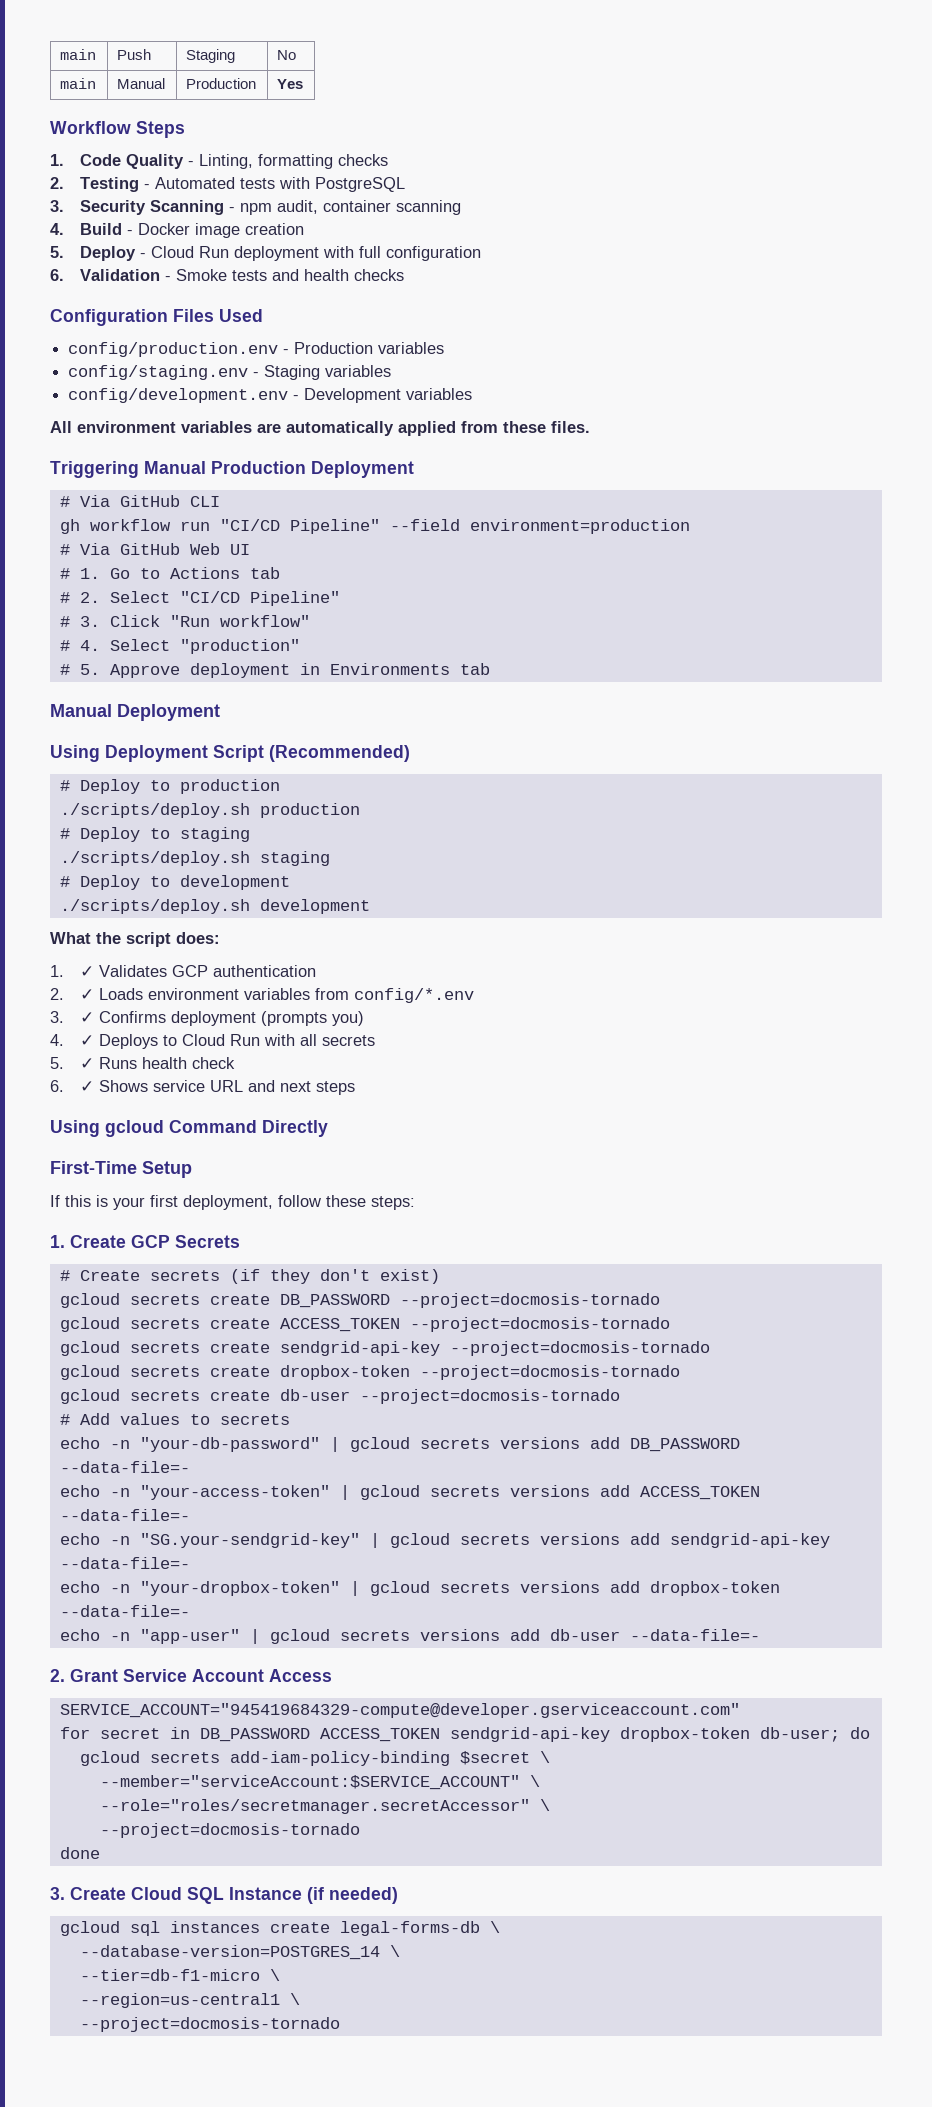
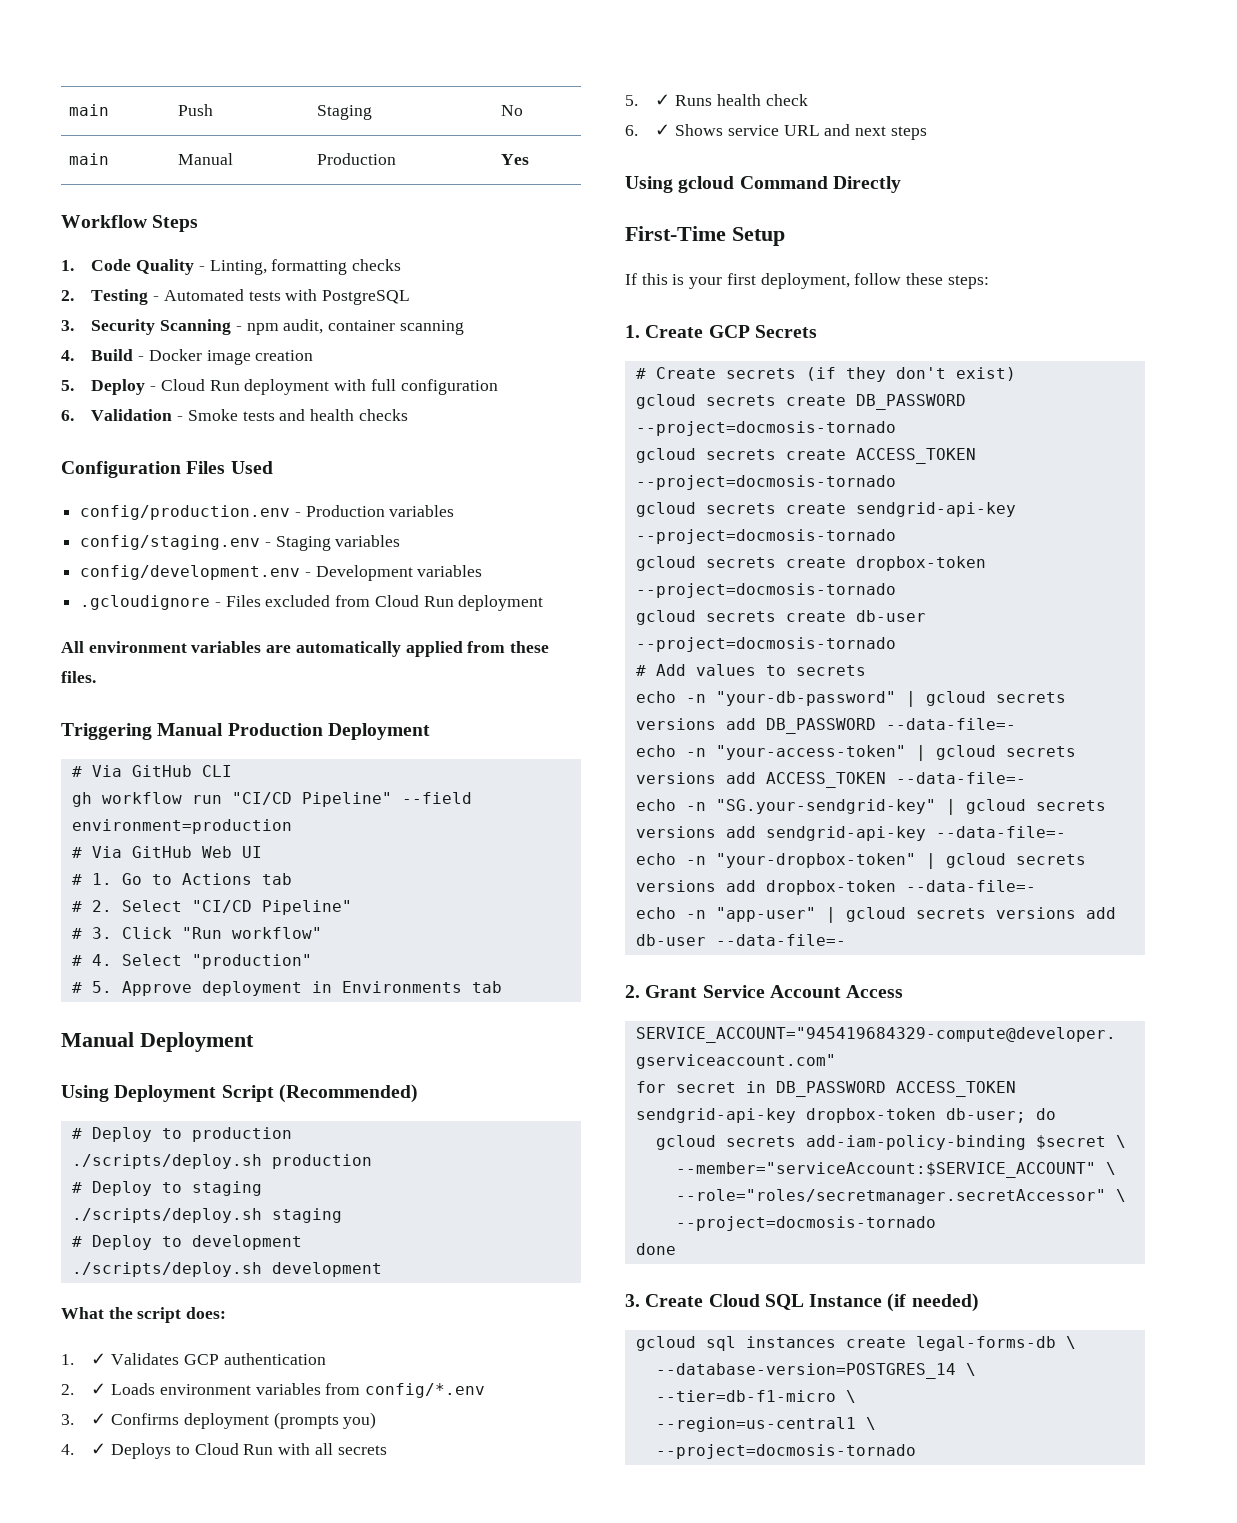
+ .gcloudignore - Files excluded from Cloud Run deployment

